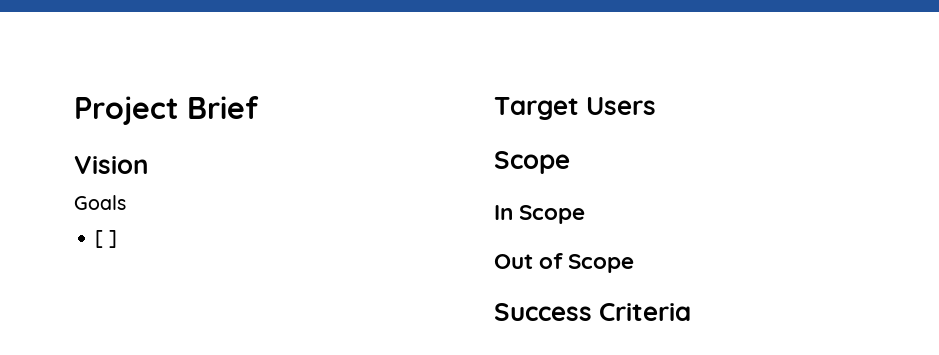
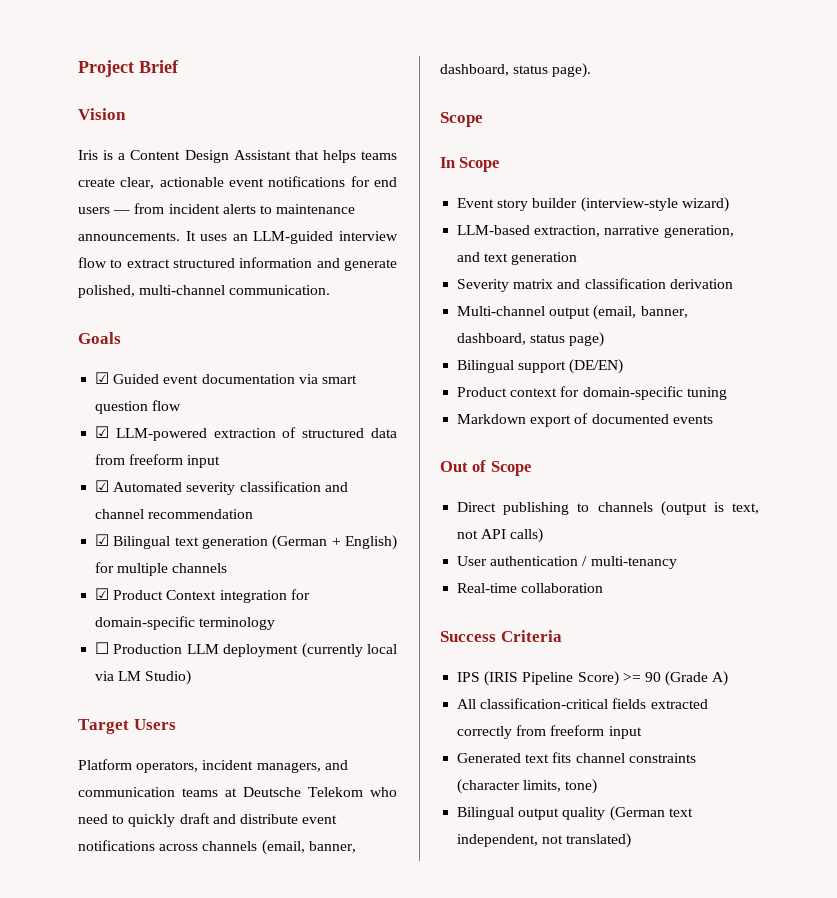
+ Iris is a Content Design Assistant that helps teams create clear, actionable event notifications for end users — from incident alerts to maintenance announcements. It uses an LLM-guided interview flow to extract structured information and generate polished, multi-channel communication.
  Goals
- [ ]
+ ☑ Guided event documentation via smart question flow
+ ☑ LLM-powered extraction of structured data from freeform input
+ ☑ Automated severity classification and channel recommendation
+ ☑ Bilingual text generation (German + English) for multiple channels
+ ☑ Product Context integration for domain-specific terminology
+ ☐ Production LLM deployment (currently local via LM Studio)
  Target Users
+ Platform operators, incident managers, and communication teams at Deutsche Telekom who need to quickly draft and distribute event notifications across channels (email, banner, dashboard, status page).
  Scope
  In Scope
+ Event story builder (interview-style wizard)
+ LLM-based extraction, narrative generation, and text generation
+ Severity matrix and classification derivation
+ Multi-channel output (email, banner, dashboard, status page)
+ Bilingual support (DE/EN)
+ Product context for domain-specific tuning
+ Markdown export of documented events
  Out of Scope
+ Direct publishing to channels (output is text, not API calls)
+ User authentication / multi-tenancy
+ Real-time collaboration
  Success Criteria
+ IPS (IRIS Pipeline Score) >= 90 (Grade A)
+ All classification-critical fields extracted correctly from freeform input
+ Generated text fits channel constraints (character limits, tone)
+ Bilingual output quality (German text independent, not translated)

